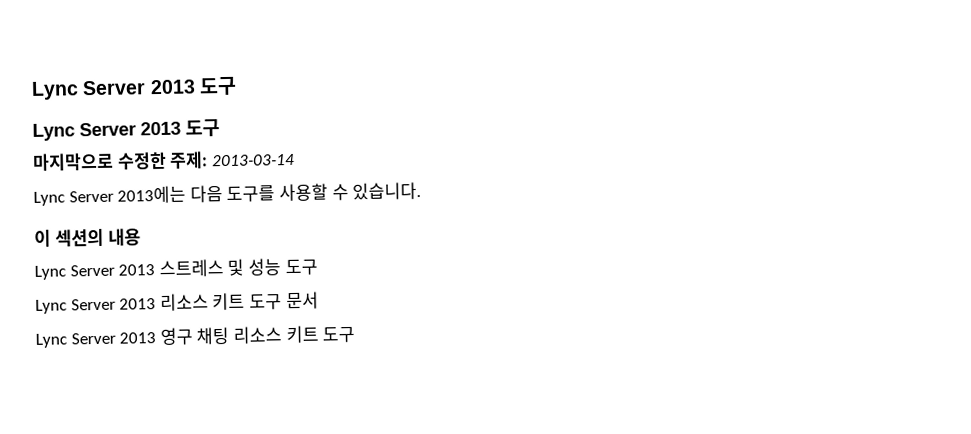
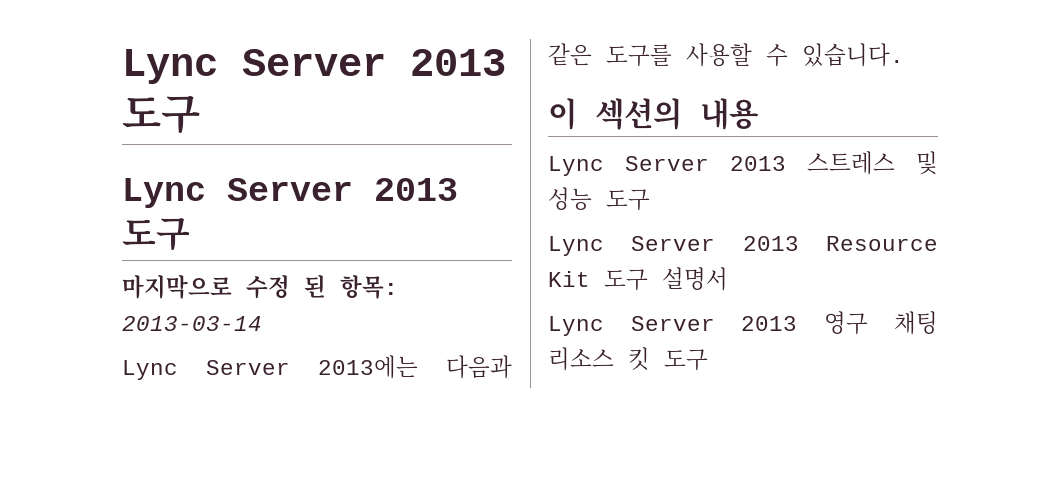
- 마지막으로 수정한 주제: 2013-03-14
+ 마지막으로 수정 된 항목: 2013-03-14
- Lync Server 2013에는 다음 도구를 사용할 수 있습니다.
+ Lync Server 2013에는 다음과 같은 도구를 사용할 수 있습니다.
- Lync Server 2013 리소스 키트 도구 문서
+ Lync Server 2013 Resource Kit 도구 설명서
- Lync Server 2013 영구 채팅 리소스 키트 도구
+ Lync Server 2013 영구 채팅 리소스 킷 도구

